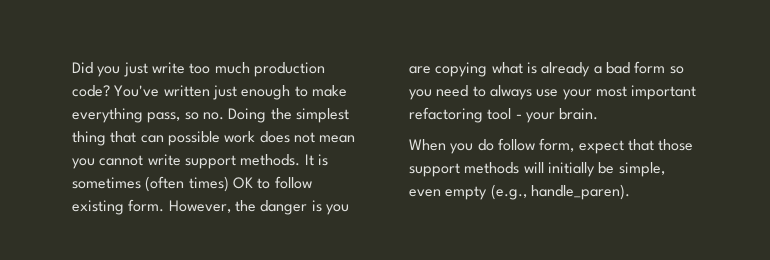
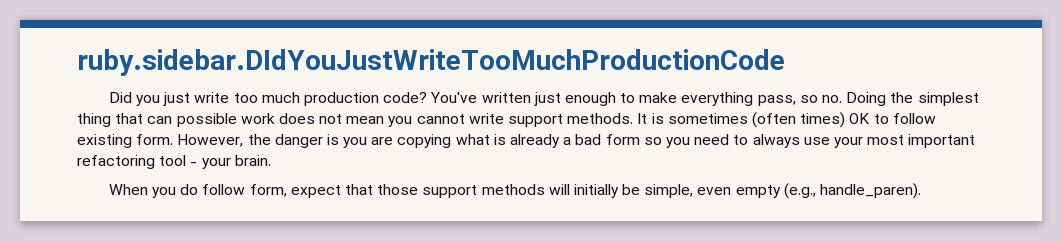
+ ruby.sidebar.DIdYouJustWriteTooMuchProductionCode

